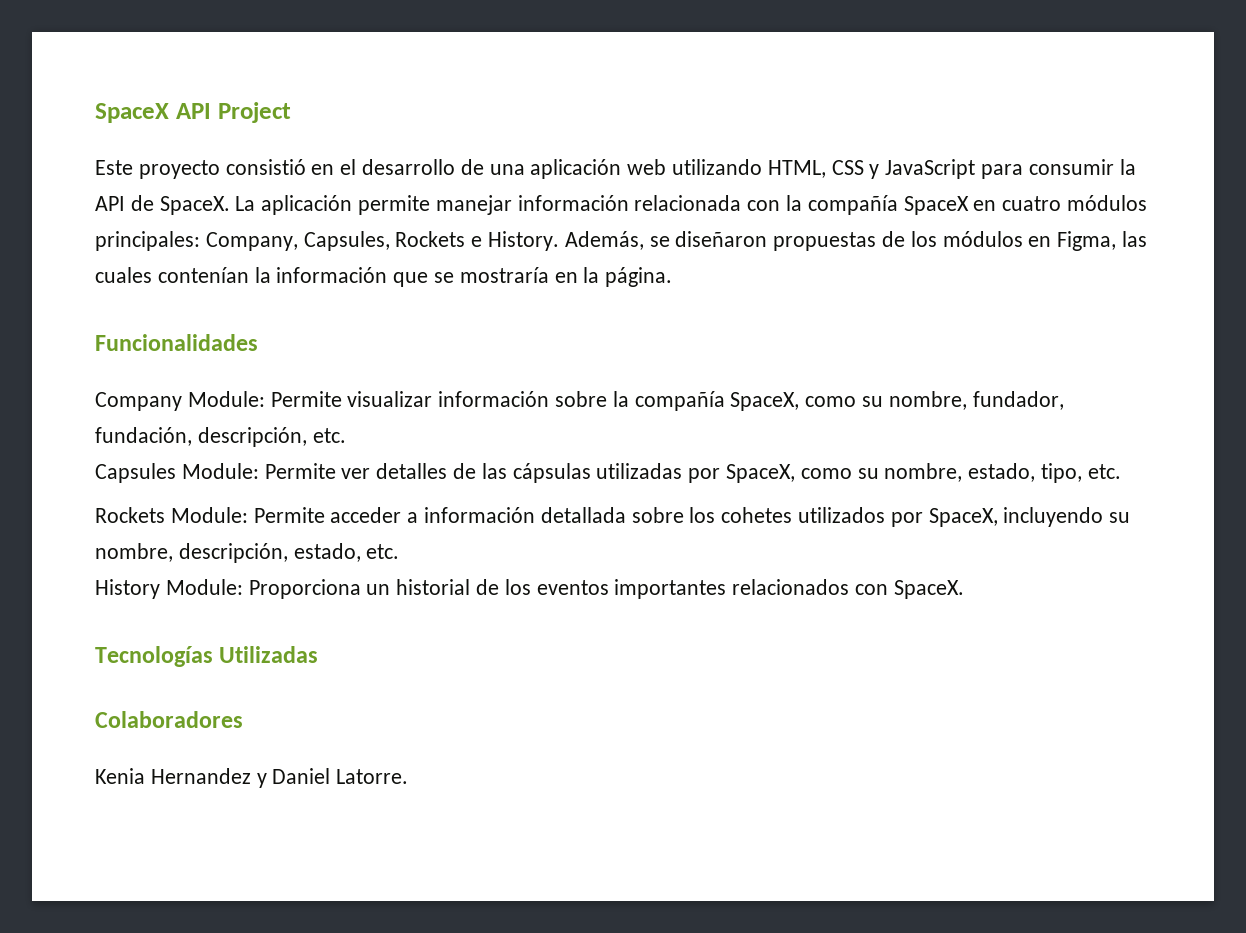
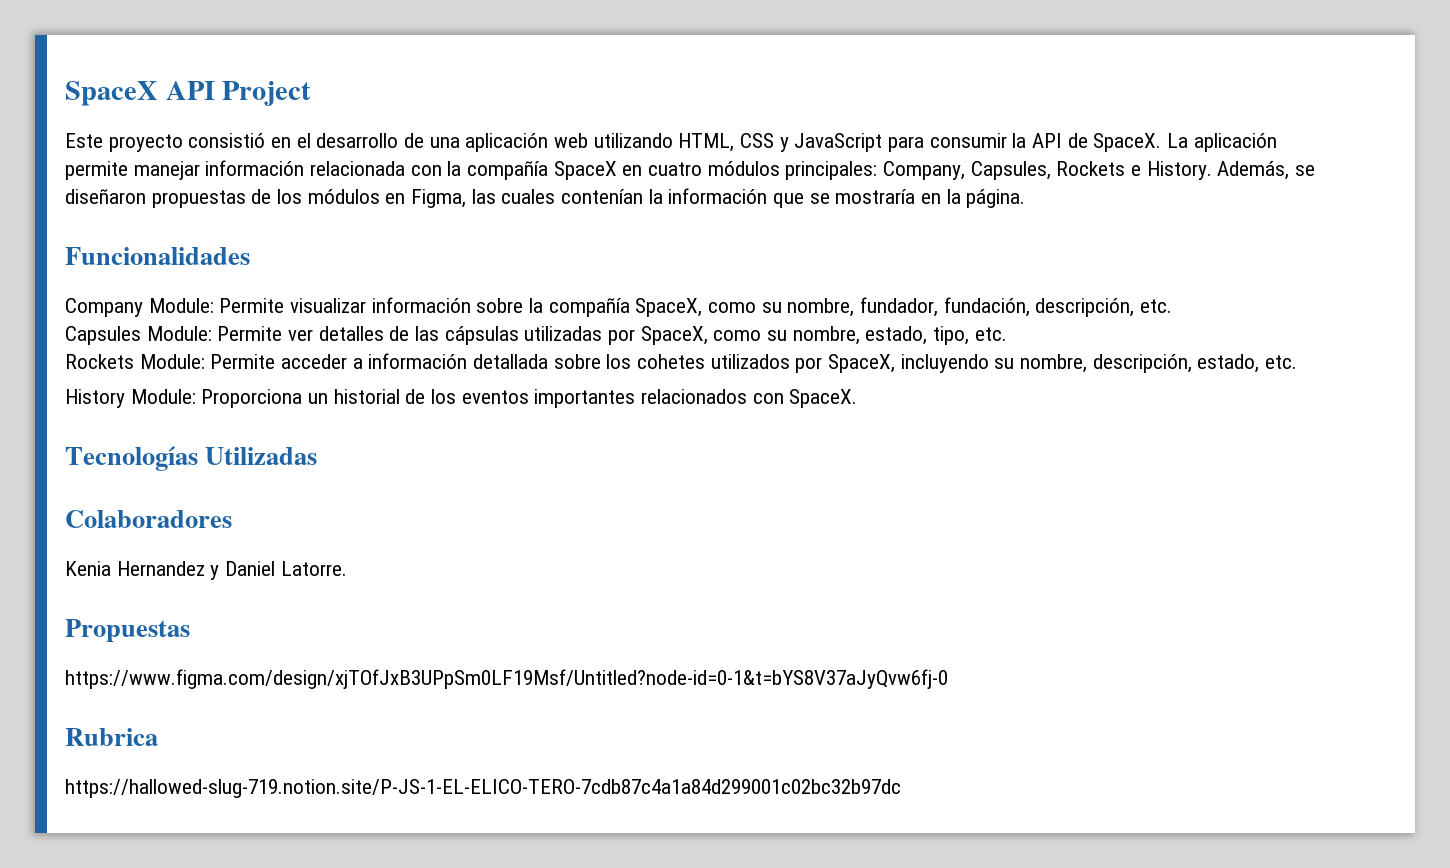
+ Propuestas
+ https://www.figma.com/design/xjTOfJxB3UPpSm0LF19Msf/Untitled?node-id=0-1&t=bYS8V37aJyQvw6fj-0
+ Rubrica
+ https://hallowed-slug-719.notion.site/P-JS-1-EL-ELICO-TERO-7cdb87c4a1a84d299001c02bc32b97dc

